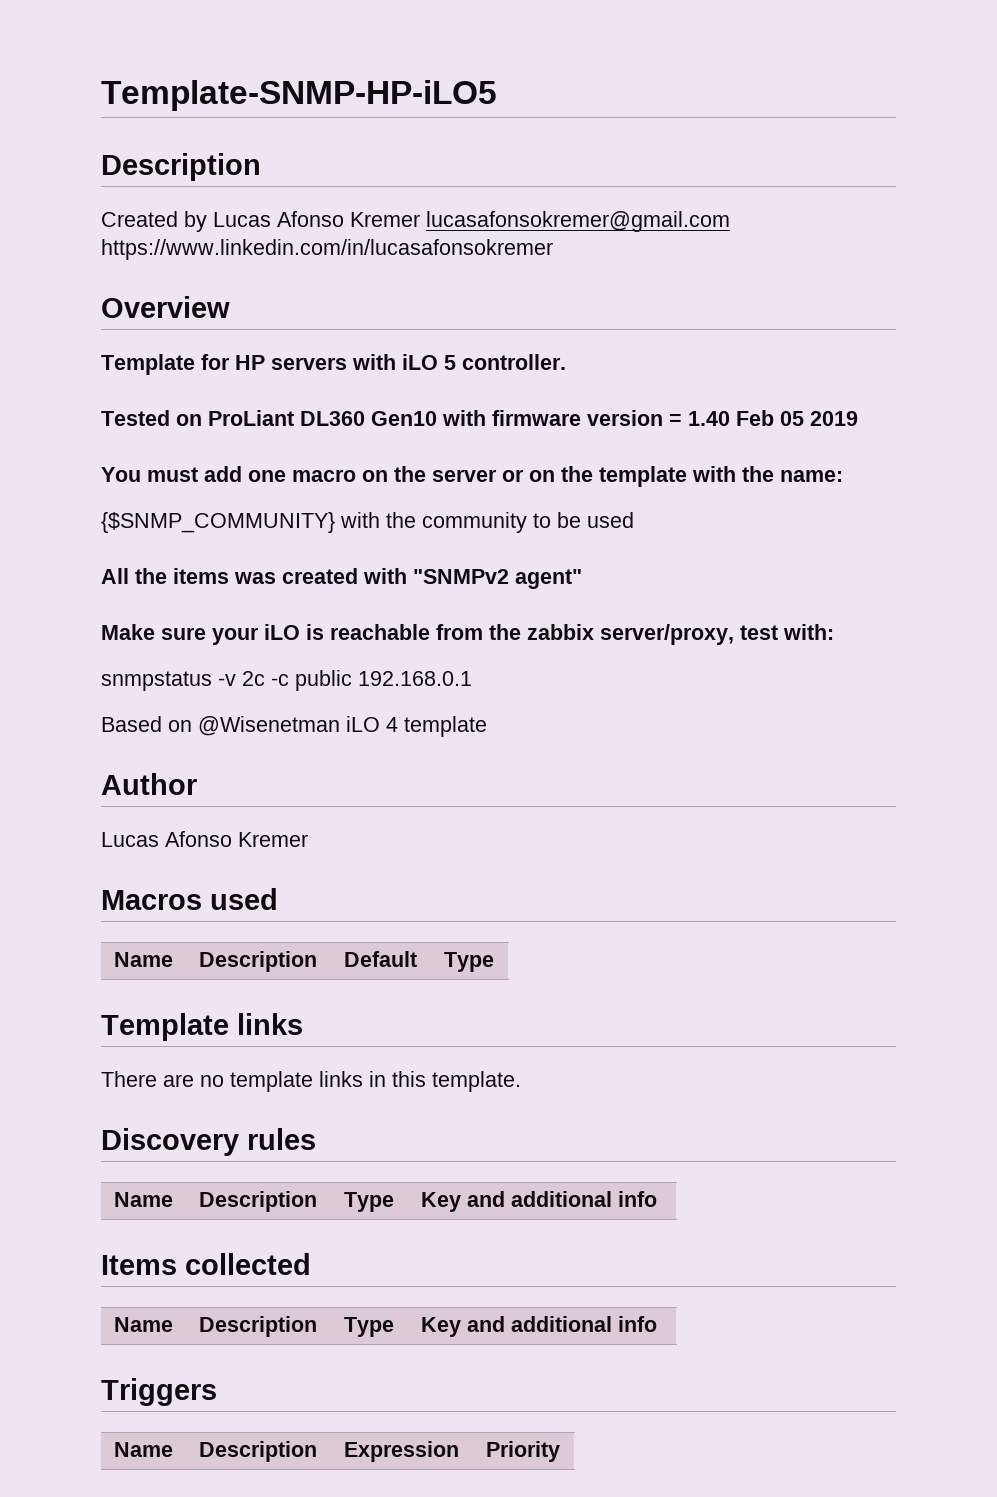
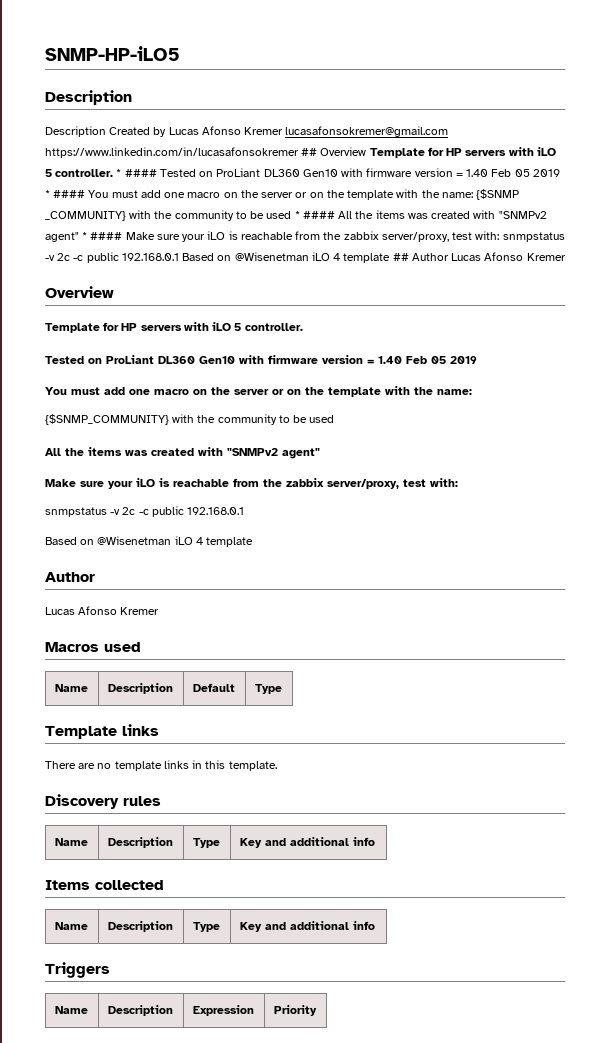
- Template-SNMP-HP-iLO5
+ SNMP-HP-iLO5
- Created by Lucas Afonso Kremer lucasafonsokremer@gmail.com https://www.linkedin.com/in/lucasafonsokremer
+ Description Created by Lucas Afonso Kremer lucasafonsokremer@gmail.com https://www.linkedin.com/in/lucasafonsokremer ## Overview Template for HP servers with iLO 5 controller. * #### Tested on ProLiant DL360 Gen10 with firmware version = 1.40 Feb 05 2019 * #### You must add one macro on the server or on the template with the name: {$SNMP _COMMUNITY} with the community to be used * #### All the items was created with "SNMPv2 agent" * #### Make sure your iLO is reachable from the zabbix server/proxy, test with: snmpstatus -v 2c -c public 192.168.0.1 Based on @Wisenetman iLO 4 template ## Author Lucas Afonso Kremer

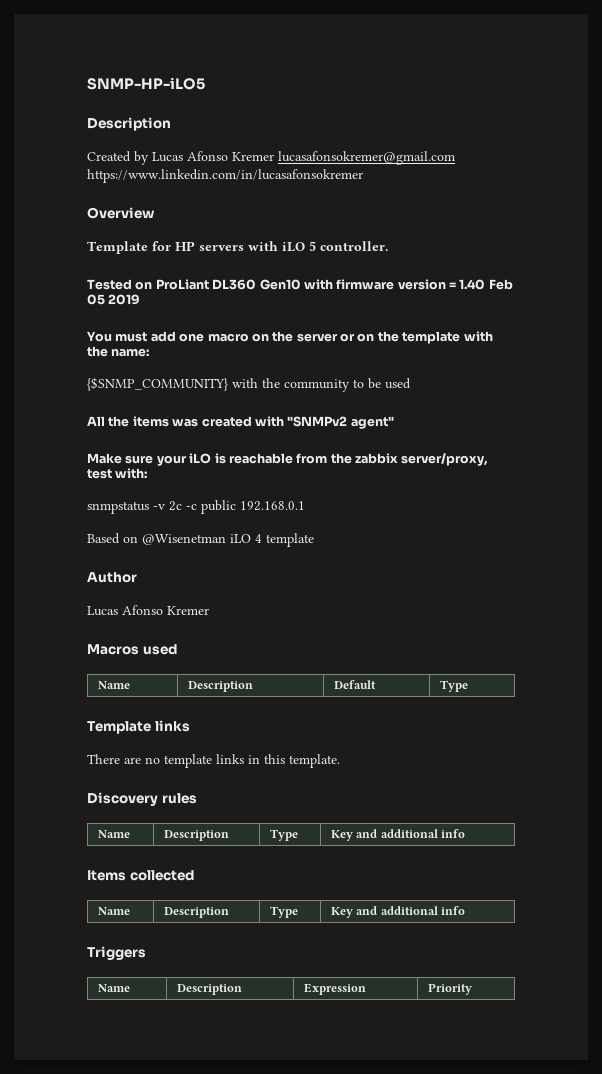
- Description Created by Lucas Afonso Kremer lucasafonsokremer@gmail.com https://www.linkedin.com/in/lucasafonsokremer ## Overview Template for HP servers with iLO 5 controller. * #### Tested on ProLiant DL360 Gen10 with firmware version = 1.40 Feb 05 2019 * #### You must add one macro on the server or on the template with the name: {$SNMP _COMMUNITY} with the community to be used * #### All the items was created with "SNMPv2 agent" * #### Make sure your iLO is reachable from the zabbix server/proxy, test with: snmpstatus -v 2c -c public 192.168.0.1 Based on @Wisenetman iLO 4 template ## Author Lucas Afonso Kremer
+ Created by Lucas Afonso Kremer lucasafonsokremer@gmail.com https://www.linkedin.com/in/lucasafonsokremer

